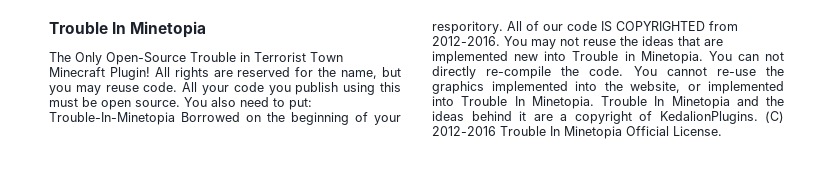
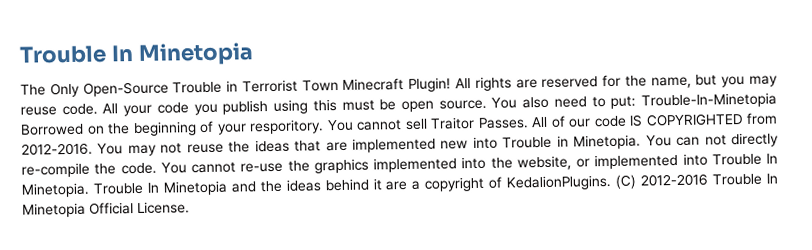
+ You cannot sell Traitor Passes.

